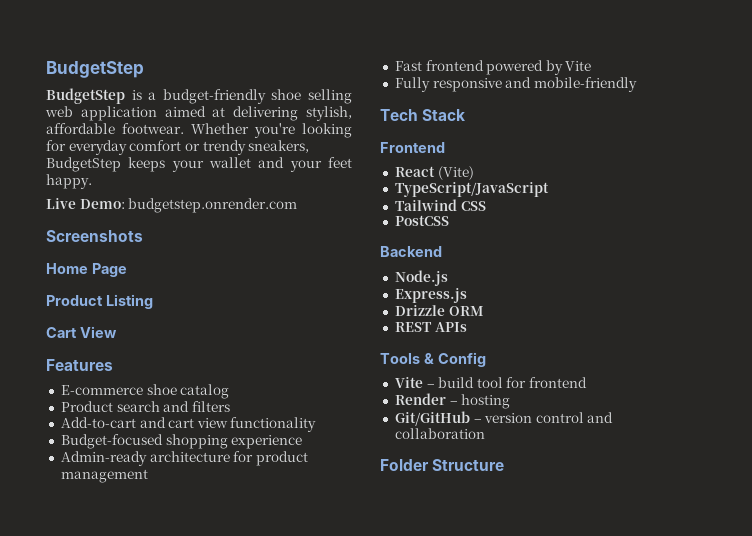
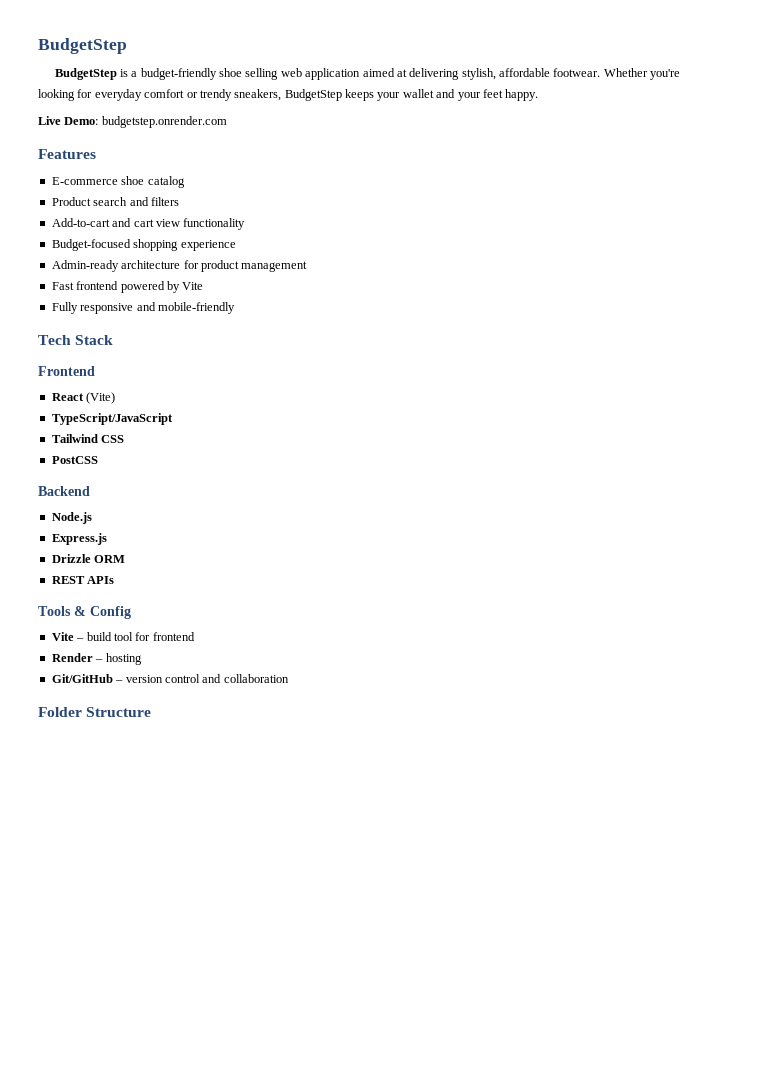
- Screenshots
- Home Page
- Product Listing
- Cart View

